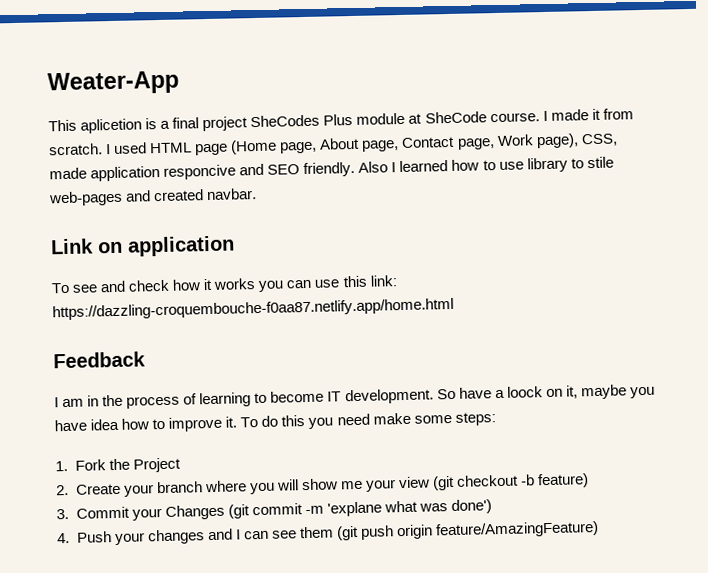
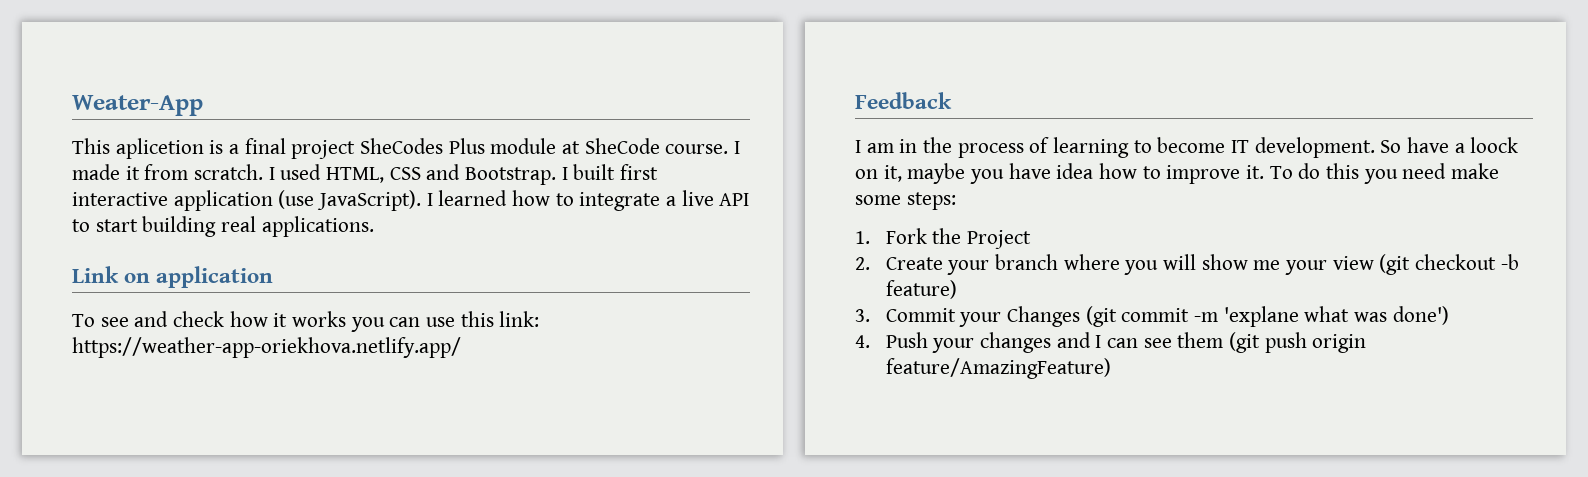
- I used HTML page (Home page, About page, Contact page, Work page), CSS, made application responcive and SEO friendly. Also I learned how to use library to stile web-pages and created navbar.
+ I used HTML, CSS and Bootstrap. I built first interactive application (use JavaScript). I learned how to integrate a live API to start building real applications.
- To see and check how it works you can use this link: https://dazzling-croquembouche-f0aa87.netlify.app/home.html
+ To see and check how it works you can use this link: https://weather-app-oriekhova.netlify.app/

